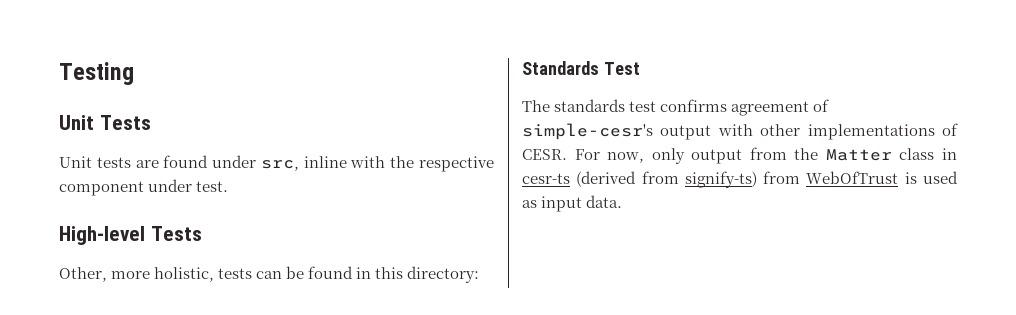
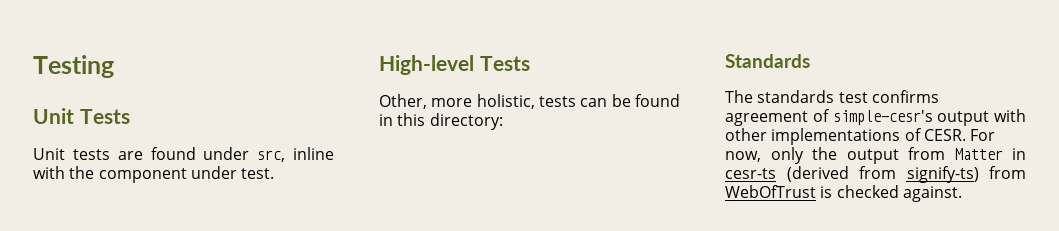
- Unit tests are found under src, inline with the respective component under test.
+ Unit tests are found under src, inline with the component under test.
- Standards Test
+ Standards
- For now, only output from the Matter class in cesr-ts (derived from signify-ts) from WebOfTrust is used as input data.
+ For now, only the output from Matter in cesr-ts (derived from signify-ts) from WebOfTrust is checked against.

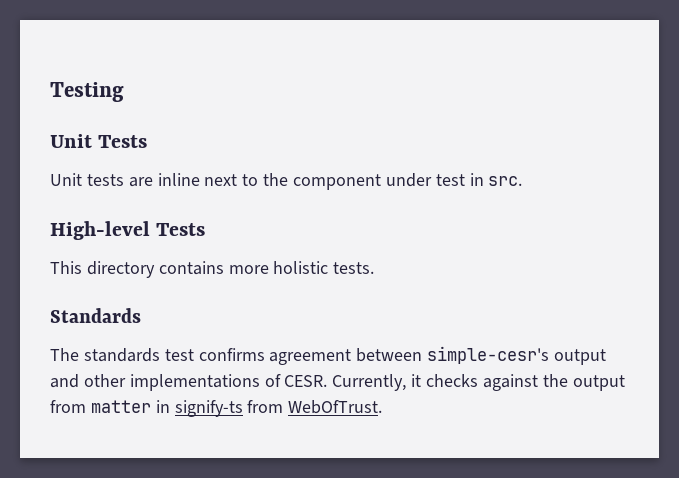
- Unit tests are found under src, inline with the component under test.
+ Unit tests are inline next to the component under test in src.
  High-level Tests
- Other, more holistic, tests can be found in this directory:
+ This directory contains more holistic tests.
- The standards test confirms agreement of simple-cesr's output with other implementations of CESR.
+ The standards test confirms agreement between simple-cesr's output and other implementations of CESR.
- For now, only the output from Matter in cesr-ts (derived from signify-ts) from WebOfTrust is checked against.
+ Currently, it checks against the output from matter in signify-ts from WebOfTrust.

